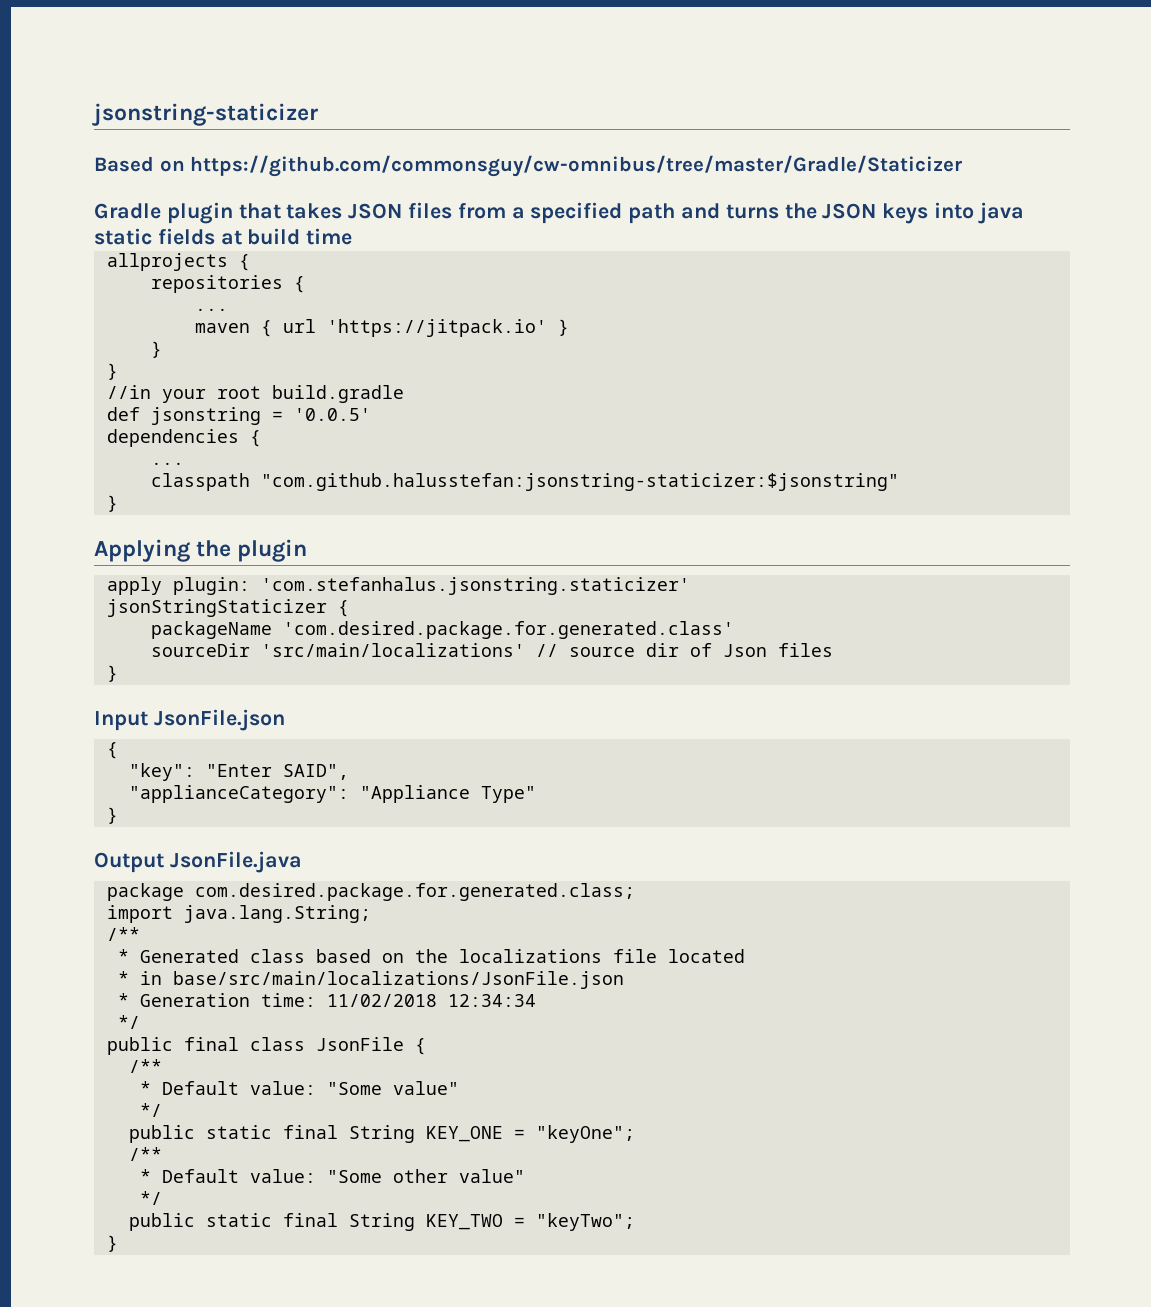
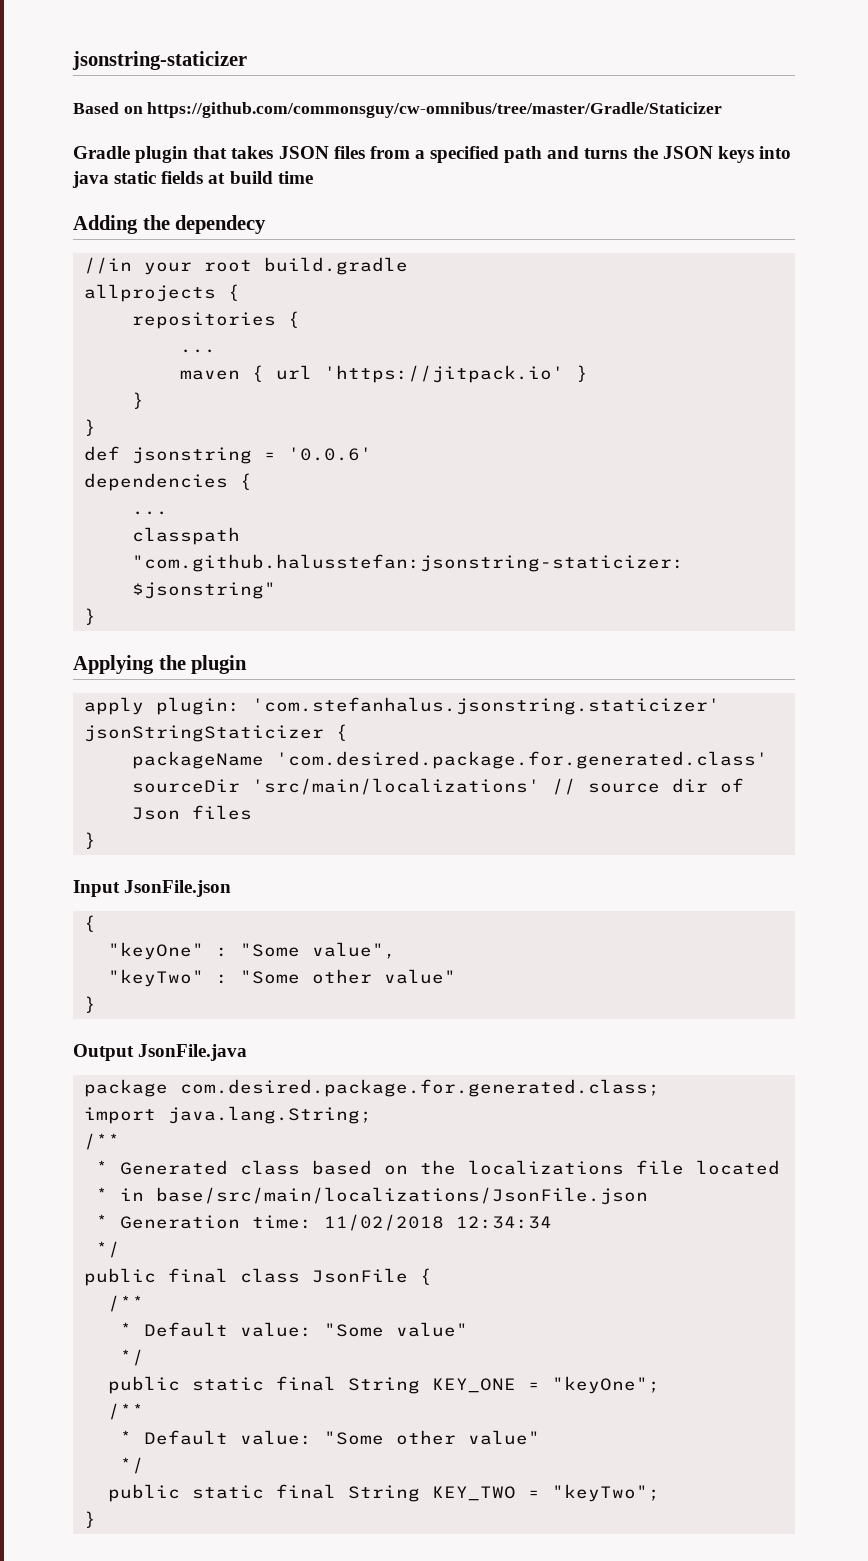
+ Adding the dependecy
+ //in your root build.gradle
- //in your root build.gradle
- def jsonstring = '0.0.5'
+ def jsonstring = '0.0.6'
- "key": "Enter SAID",
- "applianceCategory": "Appliance Type"
+ "keyOne" : "Some value",
+ "keyTwo" : "Some other value"

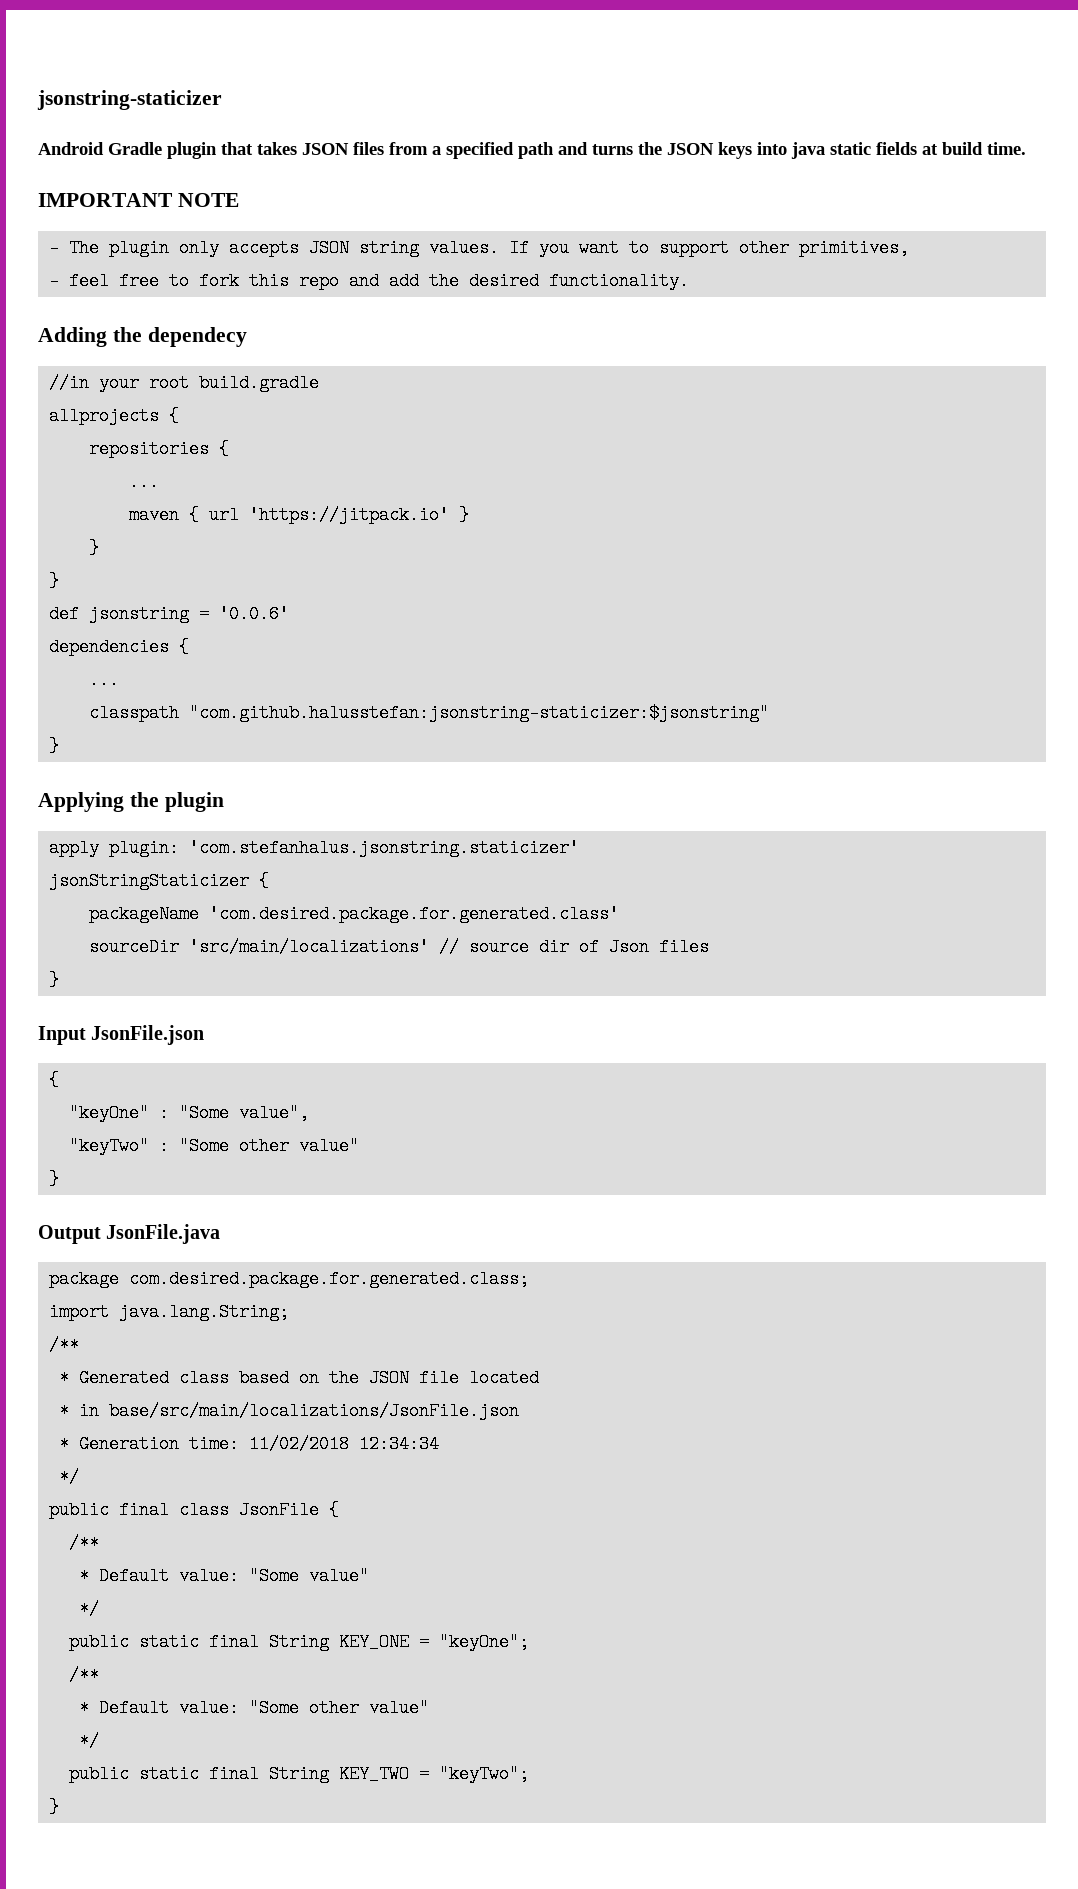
- Based on https://github.com/commonsguy/cw-omnibus/tree/master/Gradle/Staticizer
- Gradle plugin that takes JSON files from a specified path and turns the JSON keys into java static fields at build time
+ Android Gradle plugin that takes JSON files from a specified path and turns the JSON keys into java static fields at build time.
+ IMPORTANT NOTE
+ - The plugin only accepts JSON string values. If you want to support other primitives,
+ - feel free to fork this repo and add the desired functionality.
- * Generated class based on the localizations file located
+ * Generated class based on the JSON file located

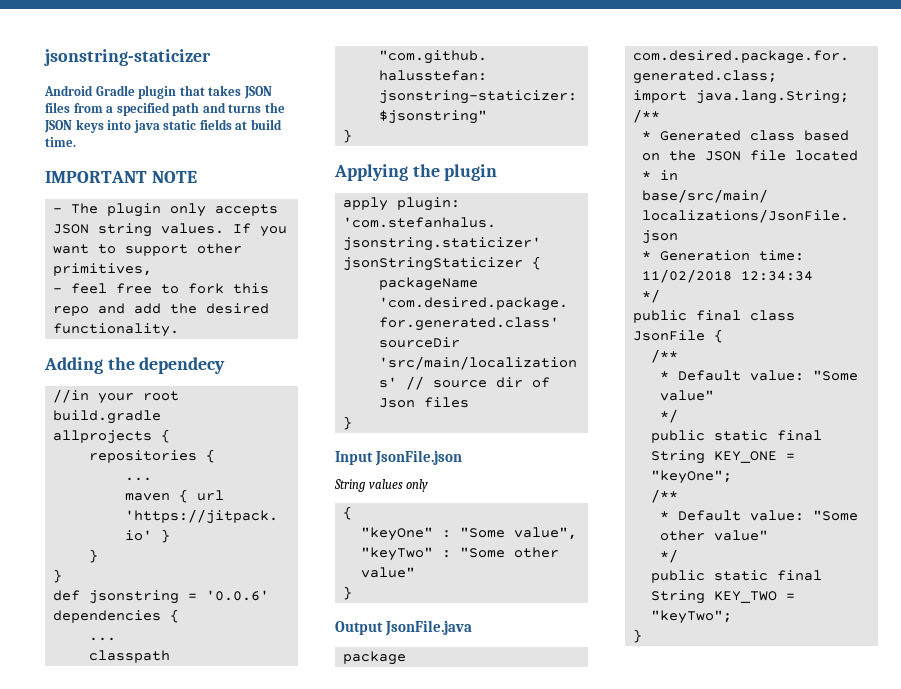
+ String values only

